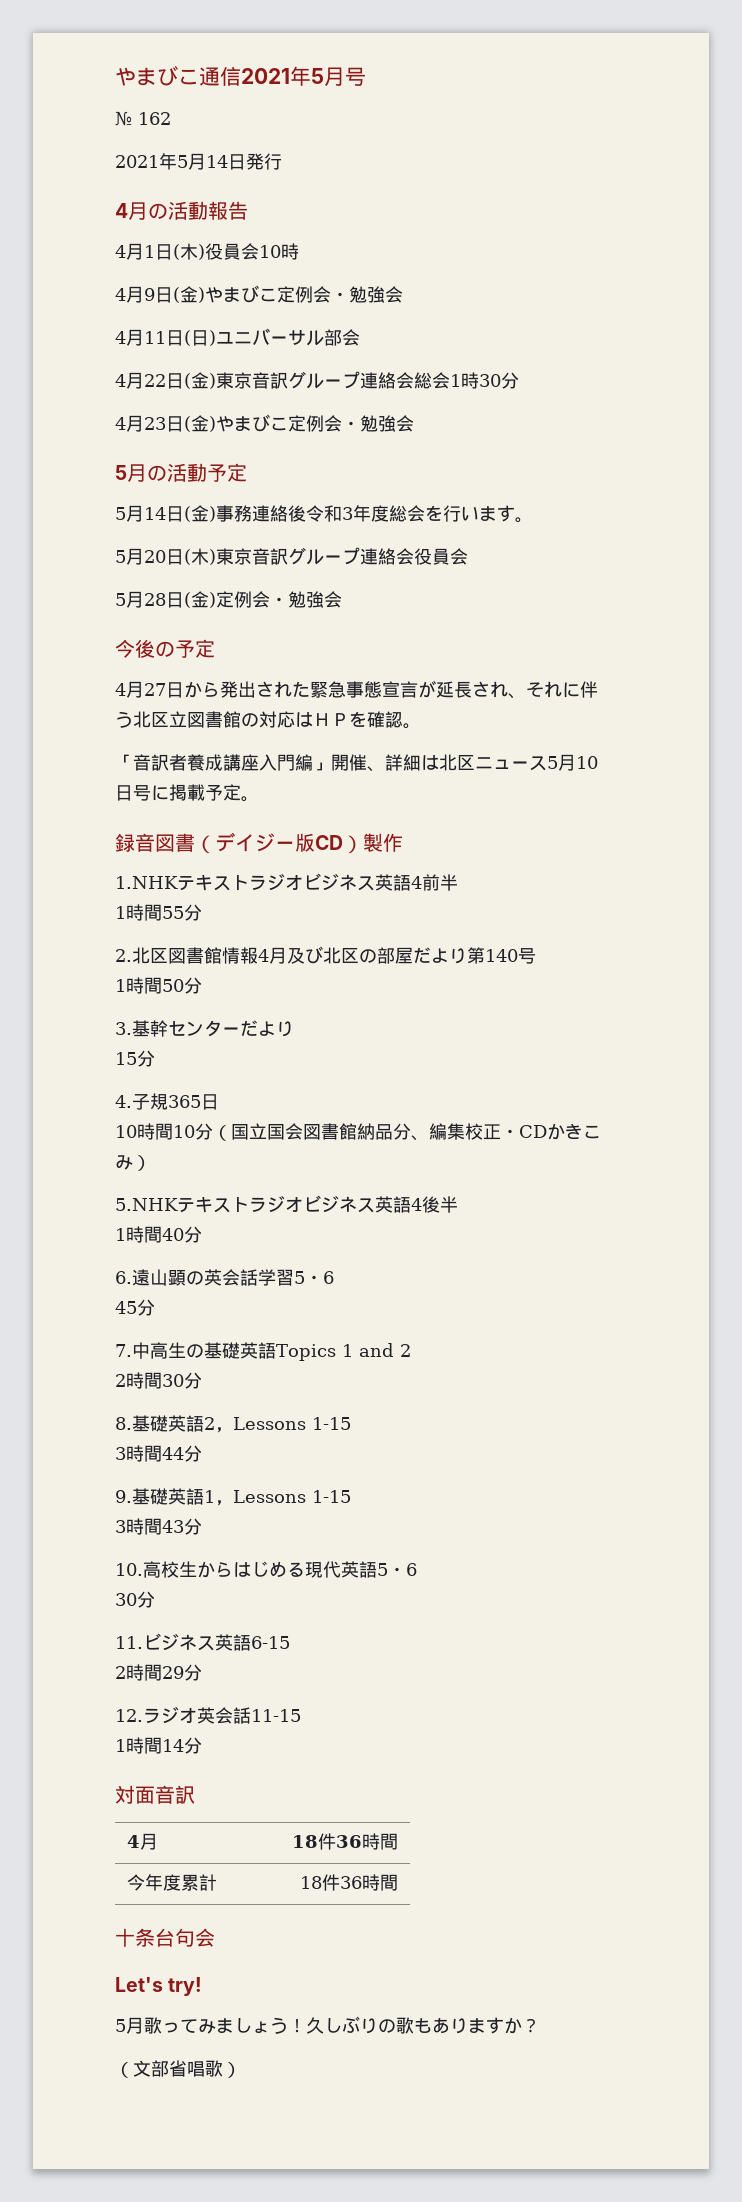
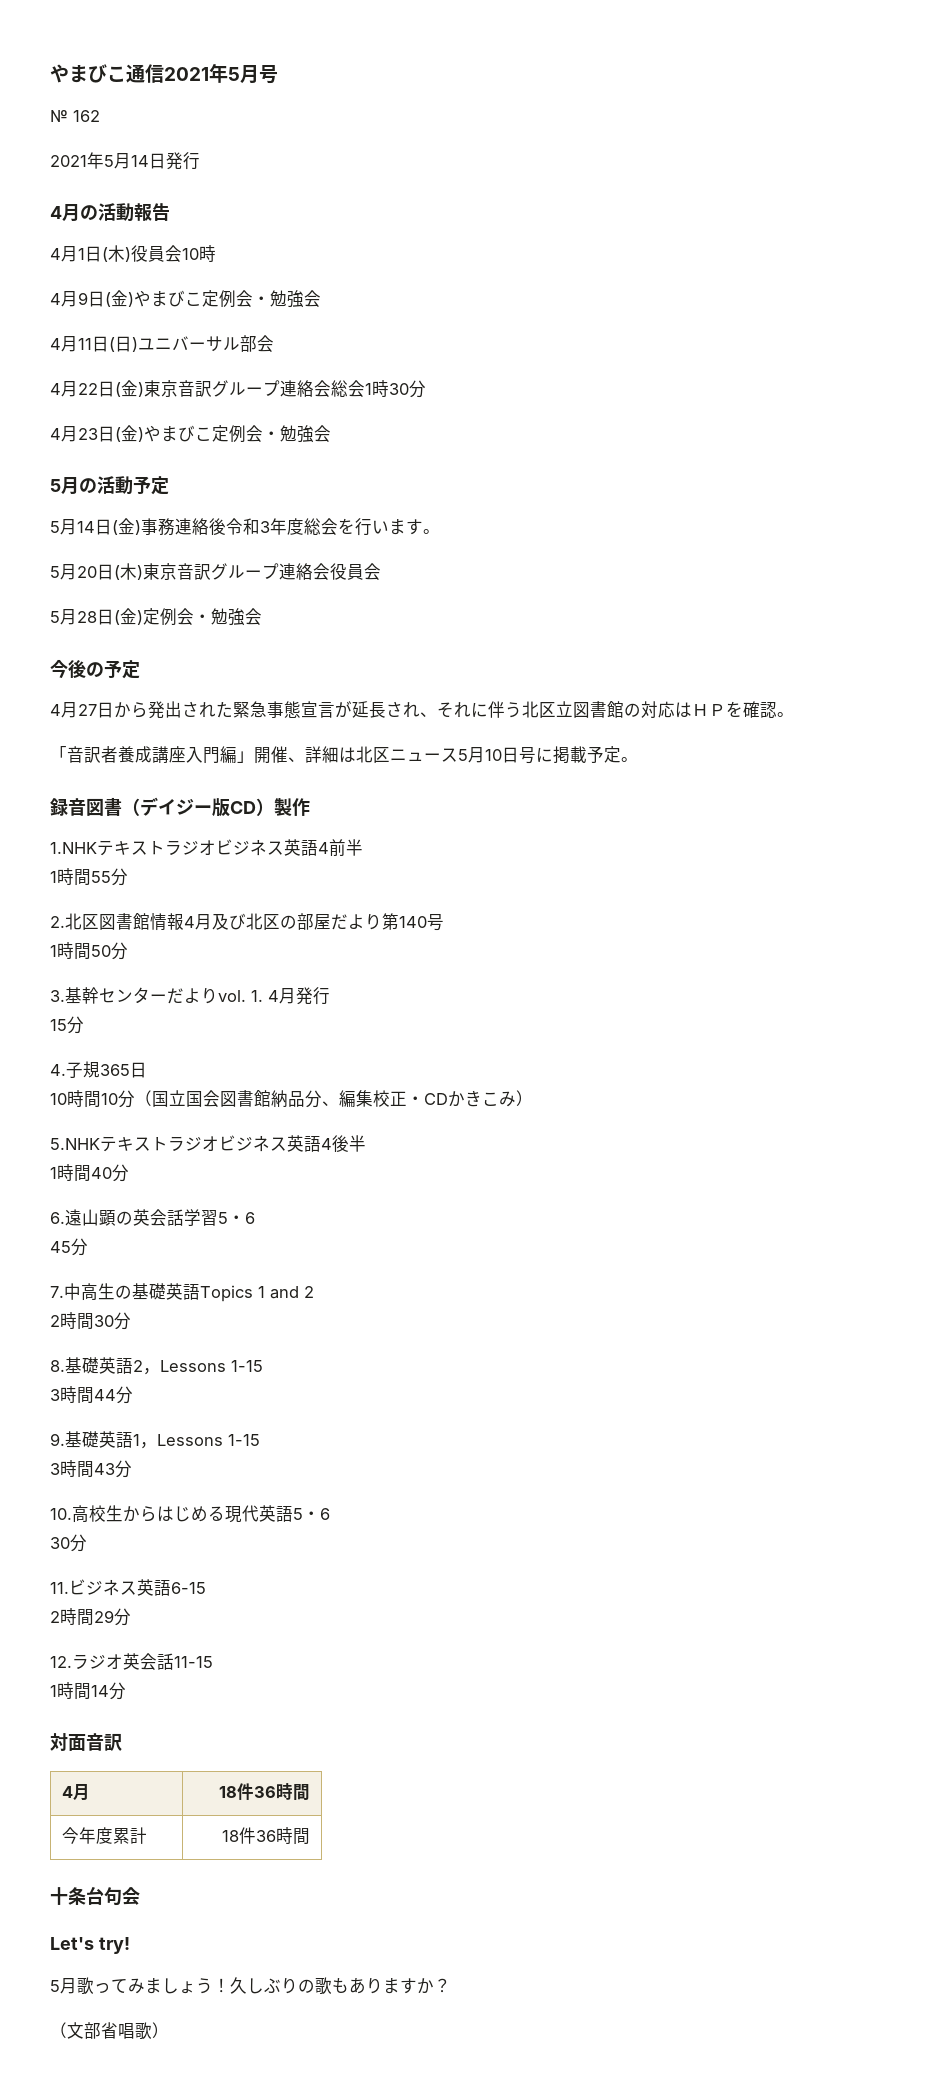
- 3.基幹センターだより
+ 3.基幹センターだよりvol. 1. 4月発行

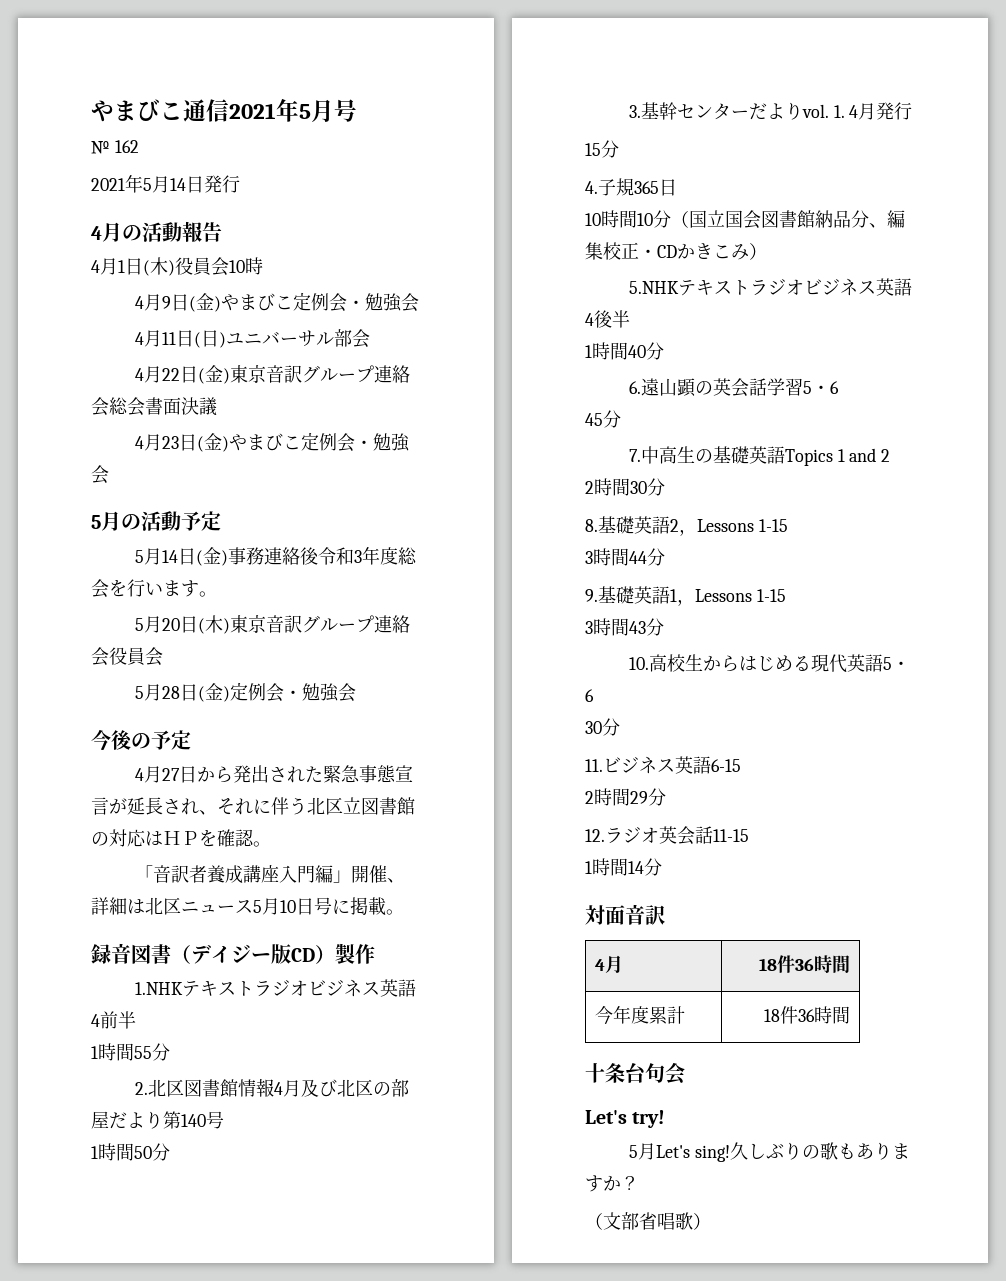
- 4月22日(金)東京音訳グループ連絡会総会1時30分
+ 4月22日(金)東京音訳グループ連絡会総会書面決議
- 「音訳者養成講座入門編」開催、詳細は北区ニュース5月10日号に掲載予定。
+ 「音訳者養成講座入門編」開催、詳細は北区ニュース5月10日号に掲載。
- 5月歌ってみましょう！
+ 5月Let's sing!

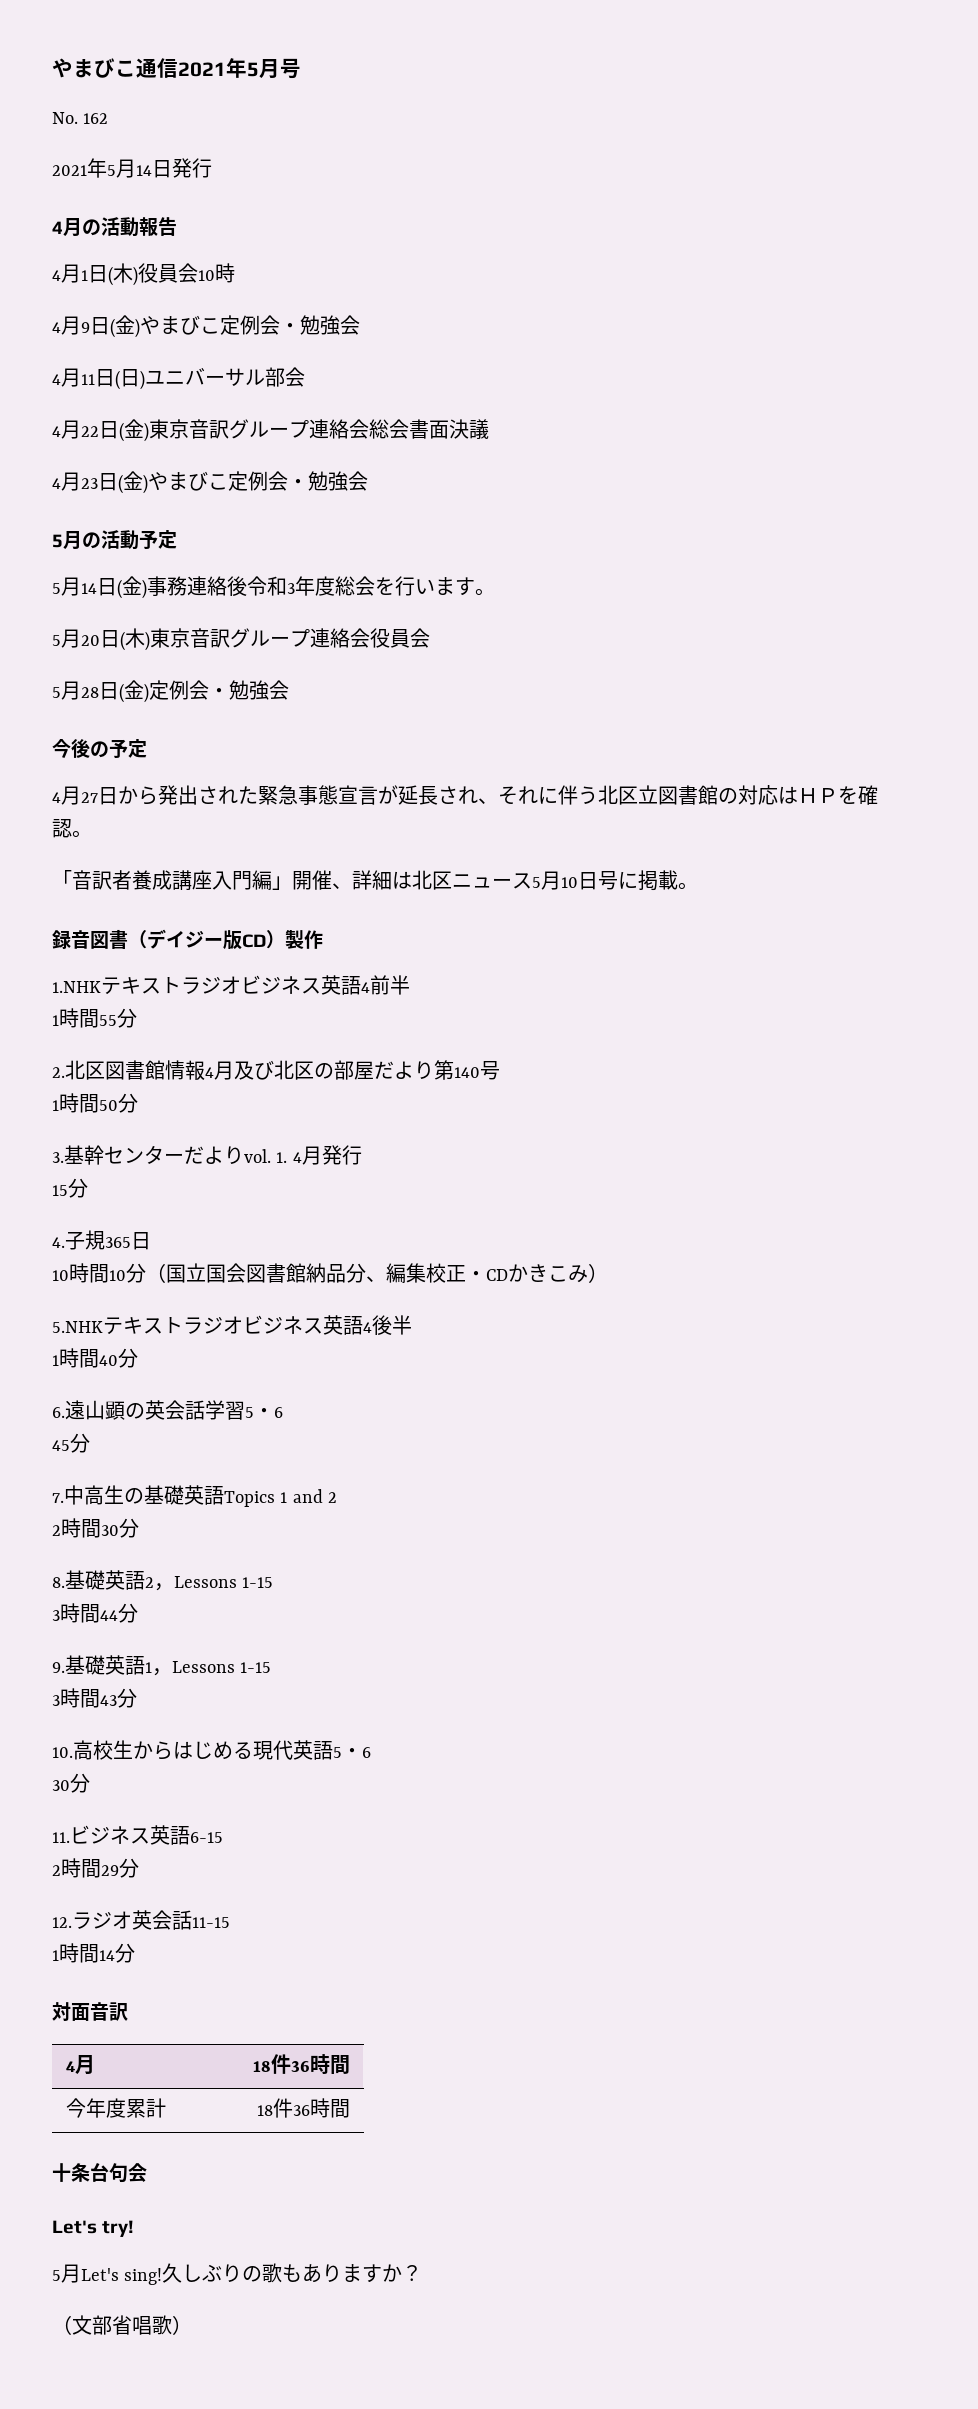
- № 162
+ No. 162

